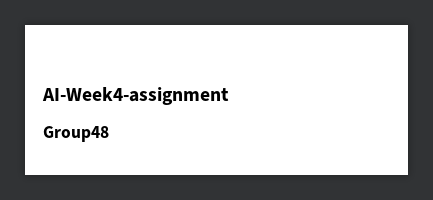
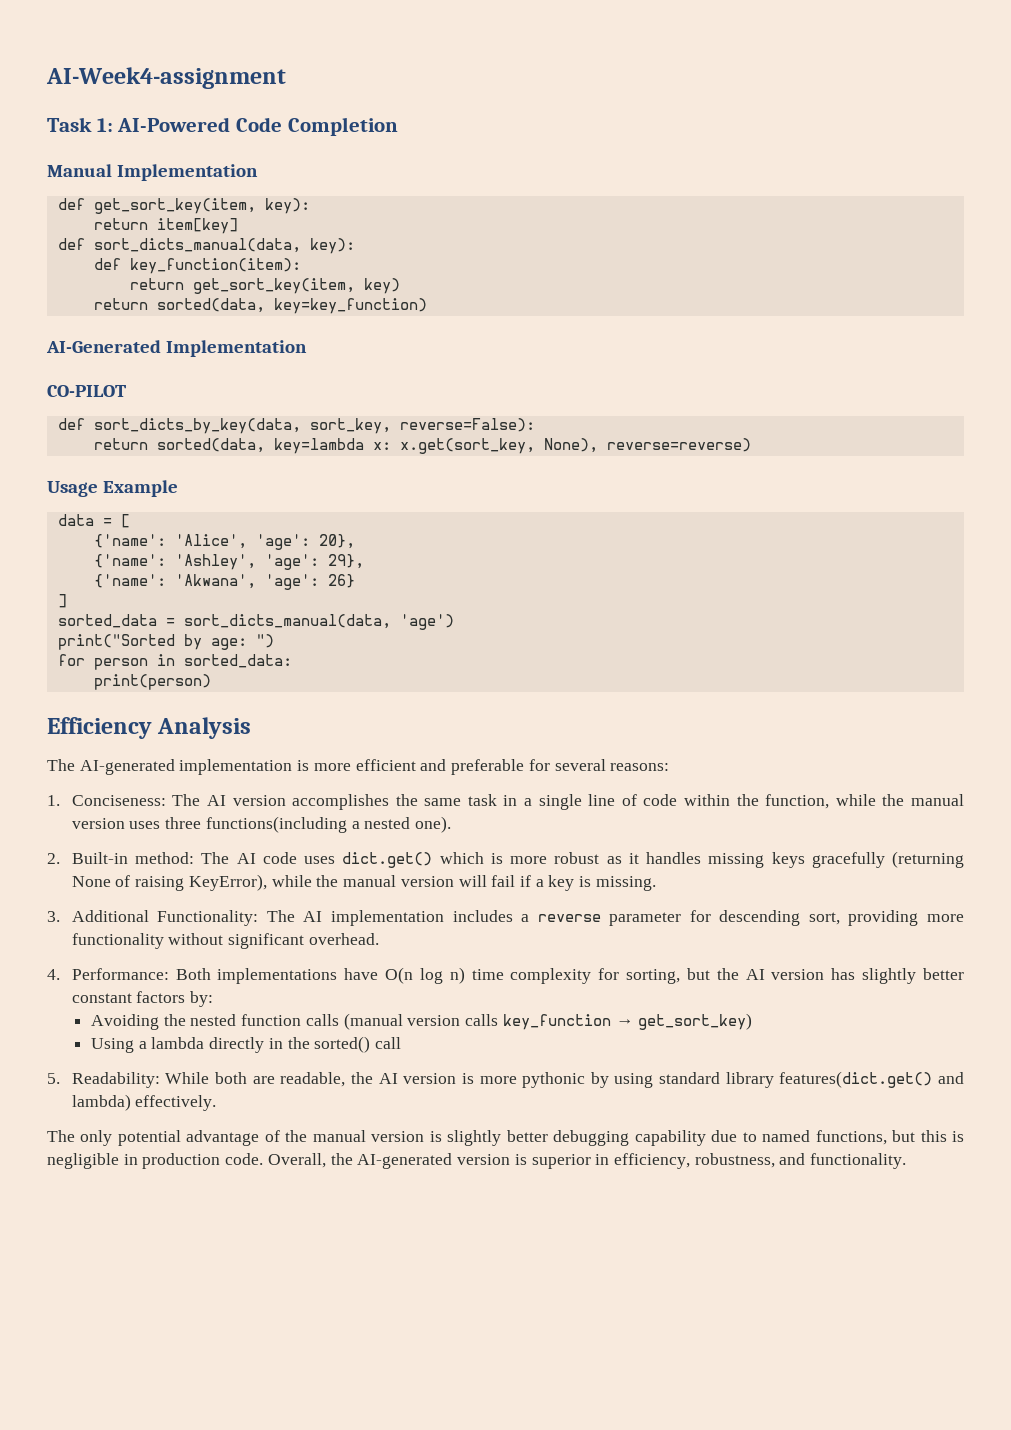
- Group48
+ Task 1: AI-Powered Code Completion
+ Manual Implementation
+ def get_sort_key(item, key):
+ return item[key]
+ def sort_dicts_manual(data, key):
+ def key_function(item):
+ return get_sort_key(item, key)
+ return sorted(data, key=key_function)
+ AI-Generated Implementation
+ CO-PILOT
+ def sort_dicts_by_key(data, sort_key, reverse=False):
+ return sorted(data, key=lambda x: x.get(sort_key, None), reverse=reverse)
+ Usage Example
+ data = [
+ {'name': 'Alice', 'age': 20},
+ {'name': 'Ashley', 'age': 29},
+ {'name': 'Akwana', 'age': 26}
+ ]
+ sorted_data = sort_dicts_manual(data, 'age')
+ print("Sorted by age: ")
+ for person in sorted_data:
+ print(person)
+ Efficiency Analysis
+ The AI-generated implementation is more efficient and preferable for several reasons:
+ 1. Conciseness: The AI version accomplishes the same task in a single line of code within the function, while the manual version uses three functions(including a nested one).
+ 2. Built-in method: The AI code uses dict.get() which is more robust as it handles missing keys gracefully (returning None of raising KeyError), while the manual version will fail if a key is missing.
+ 3. Additional Functionality: The AI implementation includes a reverse parameter for descending sort, providing more functionality without significant overhead.
+ 4. Performance: Both implementations have O(n log n) time complexity for sorting, but the AI version has slightly better constant factors by:
+ Avoiding the nested function calls (manual version calls key_function → get_sort_key)
+ Using a lambda directly in the sorted() call
+ 5. Readability: While both are readable, the AI version is more pythonic by using standard library features(dict.get() and lambda) effectively.
+ The only potential advantage of the manual version is slightly better debugging capability due to named functions, but this is negligible in production code. Overall, the AI-generated version is superior in efficiency, robustness, and functionality.

